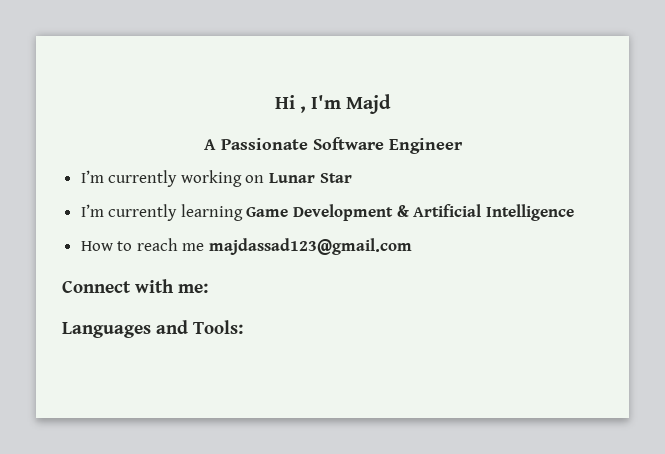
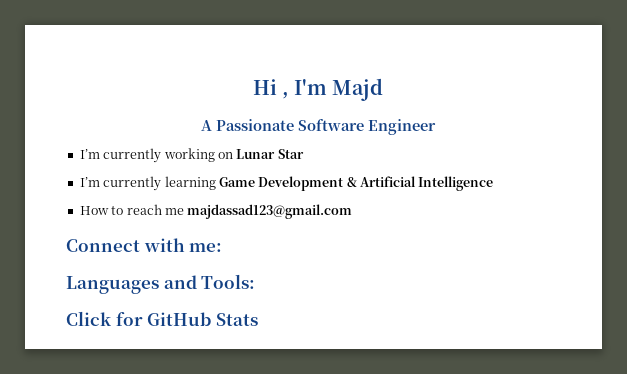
+ Click for GitHub Stats

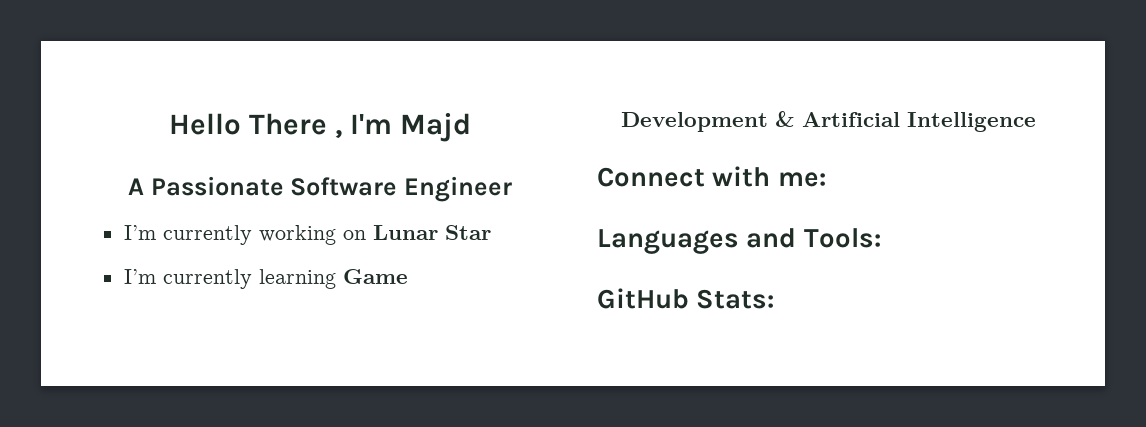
- Hi , I'm Majd
+ Hello There , I'm Majd
- How to reach me majdassad123@gmail.com
- Click for GitHub Stats
+ GitHub Stats:

